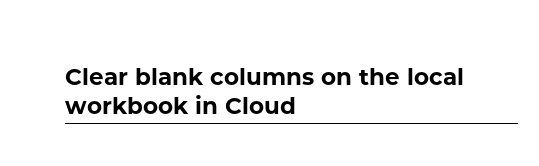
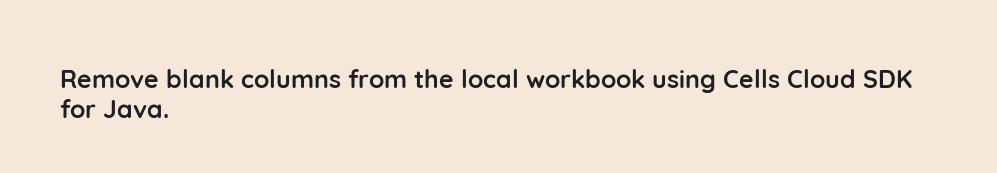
- Clear blank columns on the local workbook in Cloud
+ Remove blank columns from the local workbook using Cells Cloud SDK for Java.

